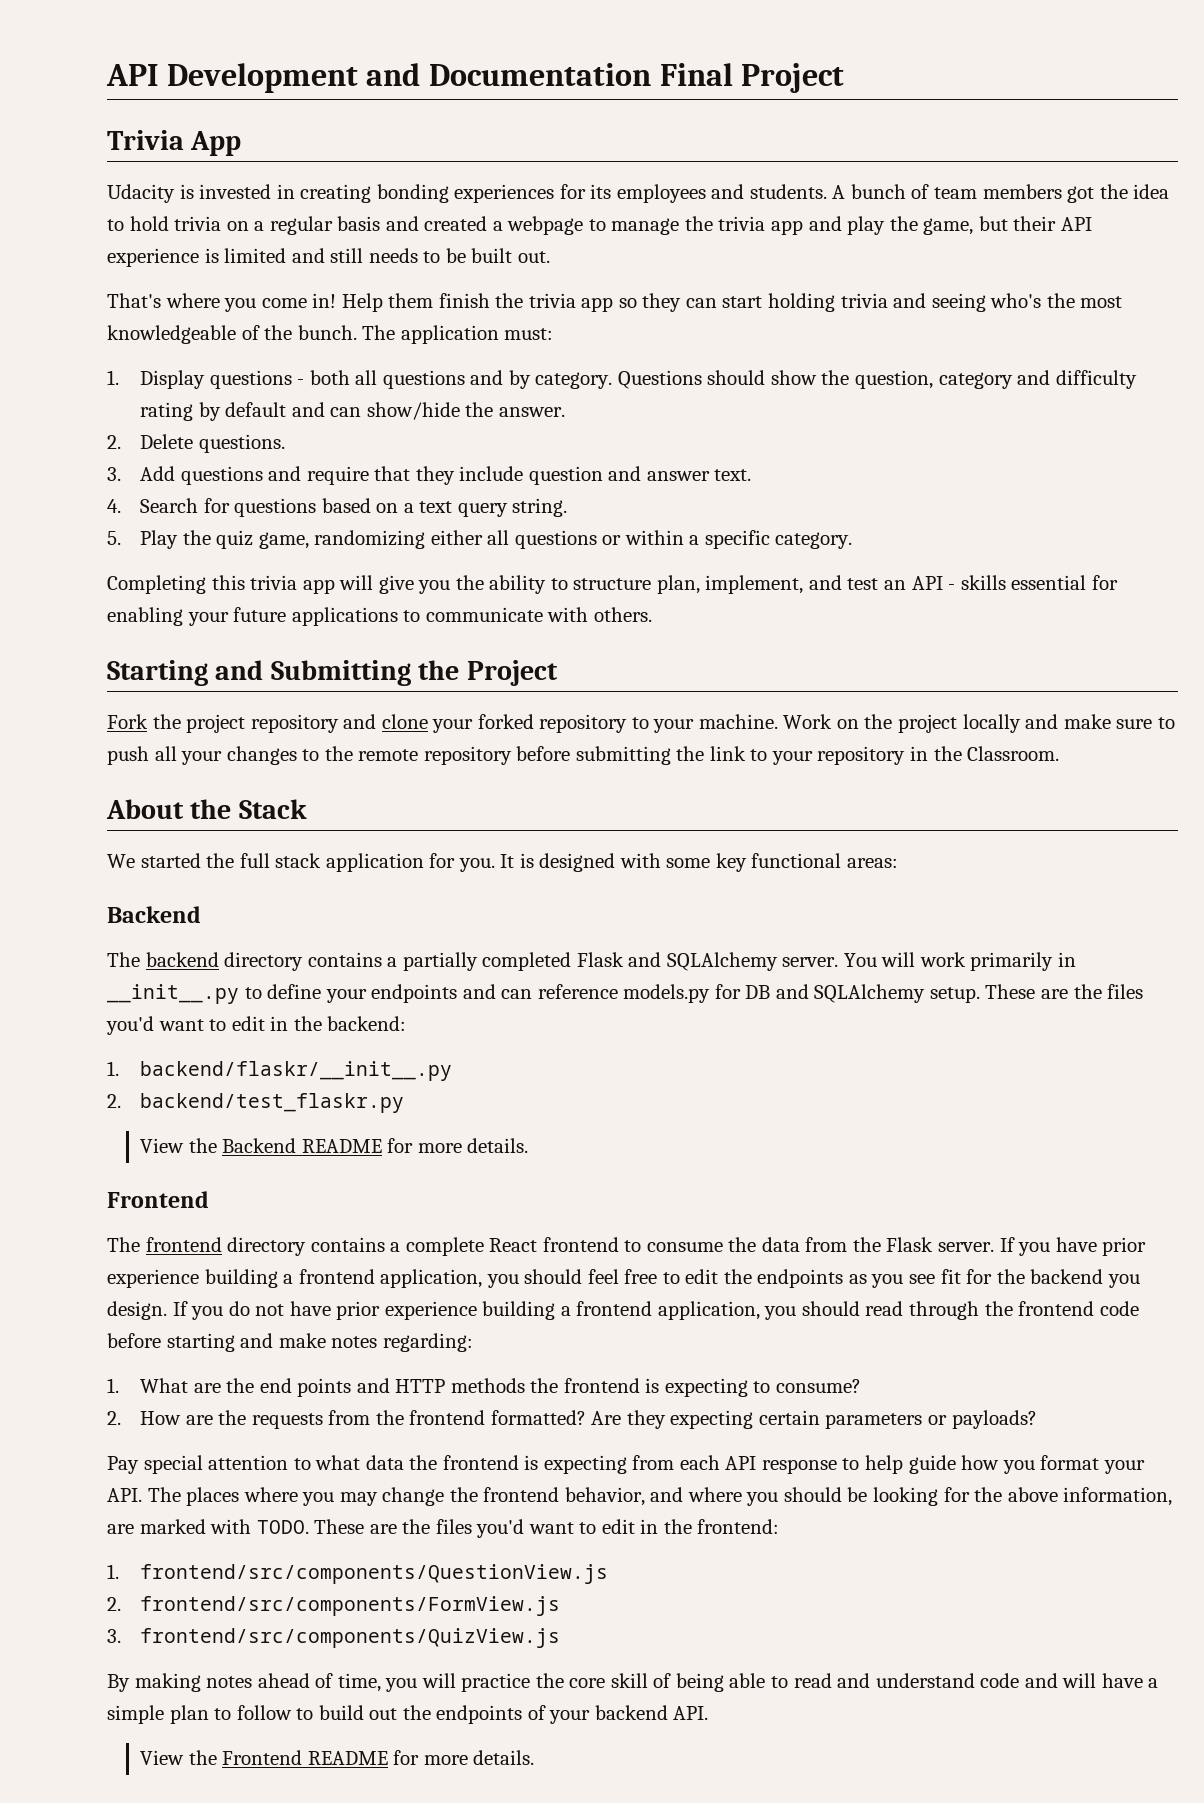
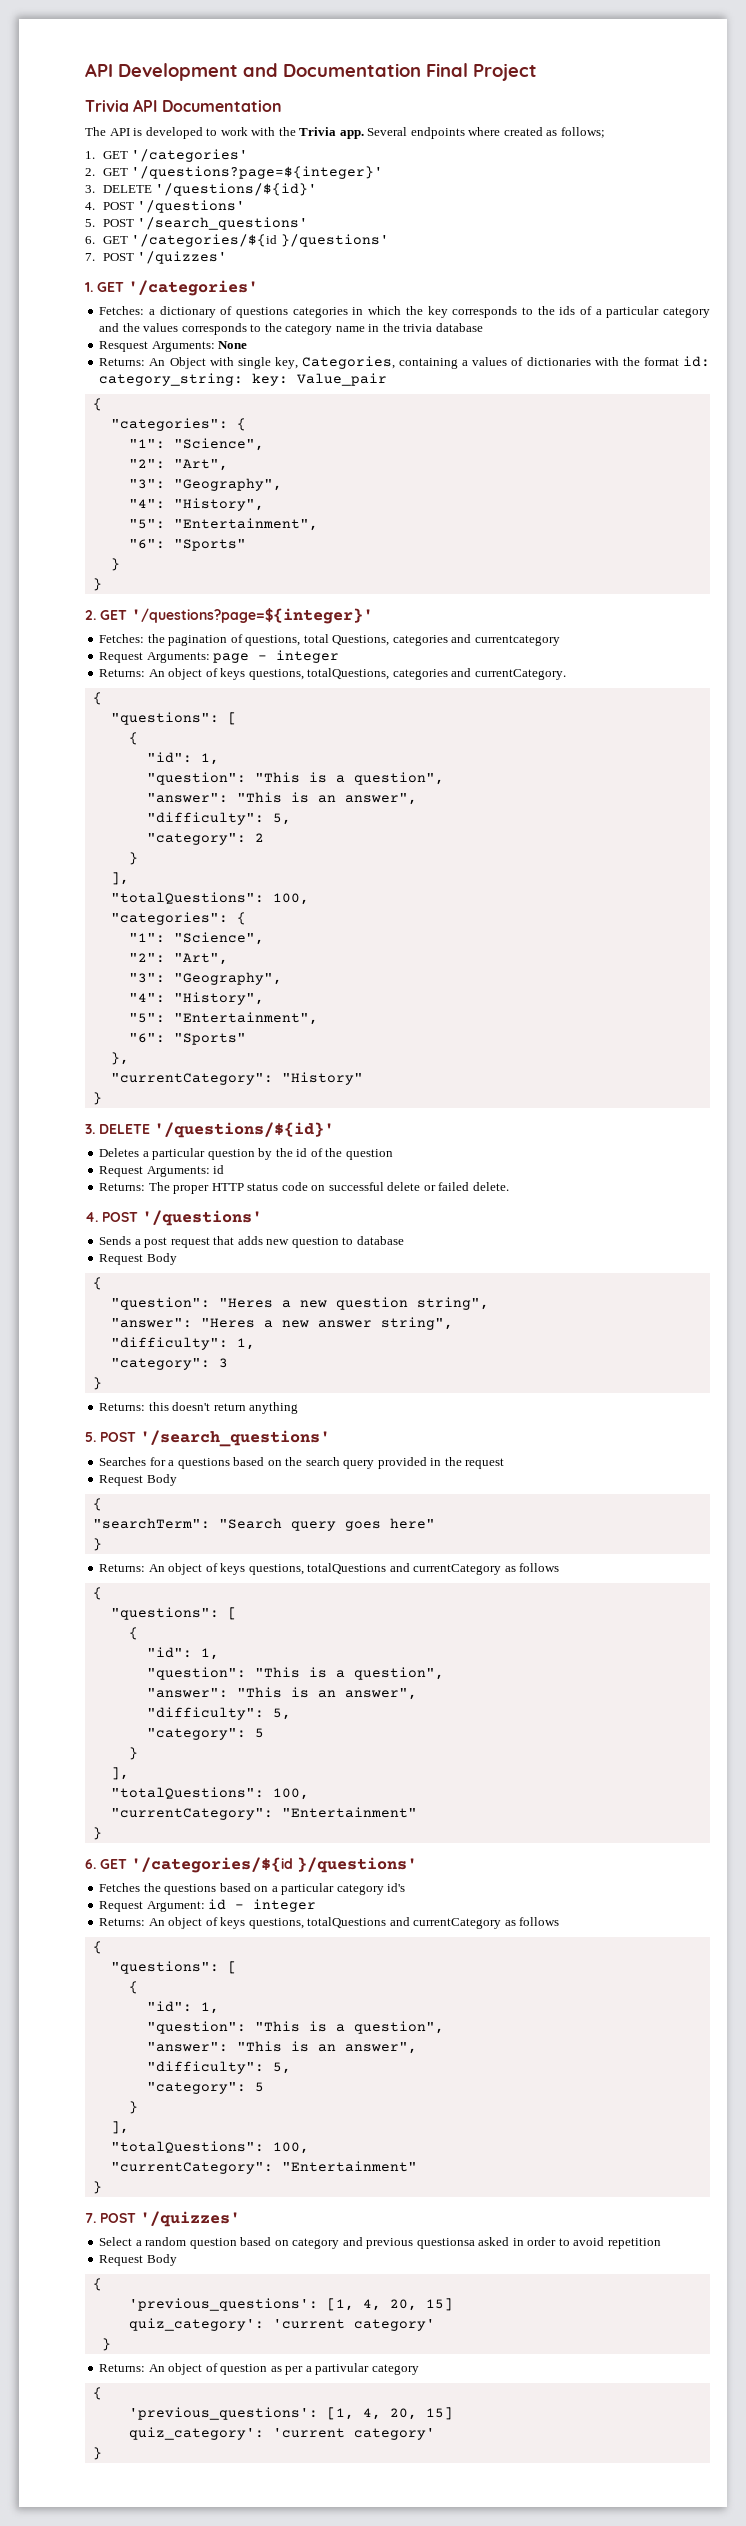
- Trivia App
- Udacity is invested in creating bonding experiences for its employees and students. A bunch of team members got the idea to hold trivia on a regular basis and created a webpage to manage the trivia app and play the game, but their API experience is limited and still needs to be built out.
- That's where you come in! Help them finish the trivia app so they can start holding trivia and seeing who's the most knowledgeable of the bunch. The application must:
- 1. Display questions - both all questions and by category. Questions should show the question, category and difficulty rating by default and can show/hide the answer.
- 2. Delete questions.
- 3. Add questions and require that they include question and answer text.
- 4. Search for questions based on a text query string.
- 5. Play the quiz game, randomizing either all questions or within a specific category.
- Completing this trivia app will give you the ability to structure plan, implement, and test an API - skills essential for enabling your future applications to communicate with others.
- Starting and Submitting the Project
- Fork the project repository and clone your forked repository to your machine. Work on the project locally and make sure to push all your changes to the remote repository before submitting the link to your repository in the Classroom.
- About the Stack
- We started the full stack application for you. It is designed with some key functional areas:
- Backend
- The backend directory contains a partially completed Flask and SQLAlchemy server. You will work primarily in __init__.py to define your endpoints and can reference models.py for DB and SQLAlchemy setup. These are the files you'd want to edit in the backend:
- 1. backend/flaskr/__init__.py
- 2. backend/test_flaskr.py
- View the Backend README for more details.
- Frontend
- The frontend directory contains a complete React frontend to consume the data from the Flask server. If you have prior experience building a frontend application, you should feel free to edit the endpoints as you see fit for the backend you design. If you do not have prior experience building a frontend application, you should read through the frontend code before starting and make notes regarding:
- 1. What are the end points and HTTP methods the frontend is expecting to consume?
- 2. How are the requests from the frontend formatted? Are they expecting certain parameters or payloads?
- Pay special attention to what data the frontend is expecting from each API response to help guide how you format your API. The places where you may change the frontend behavior, and where you should be looking for the above information, are marked with TODO. These are the files you'd want to edit in the frontend:
- 1. frontend/src/components/QuestionView.js
- 2. frontend/src/components/FormView.js
- 3. frontend/src/components/QuizView.js
- By making notes ahead of time, you will practice the core skill of being able to read and understand code and will have a simple plan to follow to build out the endpoints of your backend API.
- View the Frontend README for more details.
+ Trivia API Documentation
+ The API is developed to work with the Trivia app. Several endpoints where created as follows;
+ 1. GET '/categories'
+ 2. GET '/questions?page=${integer}'
+ 3. DELETE '/questions/${id}'
+ 4. POST '/questions'
+ 5. POST '/search_questions'
+ 6. GET '/categories/${id }/questions'
+ 7. POST '/quizzes'
+ 1. GET '/categories'
+ Fetches: a dictionary of questions categories in which the key corresponds to the ids of a particular category and the values corresponds to the category name in the trivia database
+ Resquest Arguments: None
+ Returns: An Object with single key, Categories, containing a values of dictionaries with the format id: category_string: key: Value_pair
+ {
+ "categories": {
+ "1": "Science",
+ "2": "Art",
+ "3": "Geography",
+ "4": "History",
+ "5": "Entertainment",
+ "6": "Sports"
+ }
+ }
+ 2. GET '/questions?page=${integer}'
+ Fetches: the pagination of questions, total Questions, categories and currentcategory
+ Request Arguments: page - integer
+ Returns: An object of keys questions, totalQuestions, categories and currentCategory.
+ {
+ "questions": [
+ {
+ "id": 1,
+ "question": "This is a question",
+ "answer": "This is an answer",
+ "difficulty": 5,
+ "category": 2
+ }
+ ],
+ "totalQuestions": 100,
+ "categories": {
+ "1": "Science",
+ "2": "Art",
+ "3": "Geography",
+ "4": "History",
+ "5": "Entertainment",
+ "6": "Sports"
+ },
+ "currentCategory": "History"
+ }
+ 3. DELETE '/questions/${id}'
+ Deletes a particular question by the id of the question
+ Request Arguments: id
+ Returns: The proper HTTP status code on successful delete or failed delete.
+ 4. POST '/questions'
+ Sends a post request that adds new question to database
+ Request Body
+ {
+ "question": "Heres a new question string",
+ "answer": "Heres a new answer string",
+ "difficulty": 1,
+ "category": 3
+ }
+ Returns: this doesn't return anything
+ 5. POST '/search_questions'
+ Searches for a questions based on the search query provided in the request
+ Request Body
+ {
+ "searchTerm": "Search query goes here"
+ }
+ Returns: An object of keys questions, totalQuestions and currentCategory as follows
+ {
+ "questions": [
+ {
+ "id": 1,
+ "question": "This is a question",
+ "answer": "This is an answer",
+ "difficulty": 5,
+ "category": 5
+ }
+ ],
+ "totalQuestions": 100,
+ "currentCategory": "Entertainment"
+ }
+ 6. GET '/categories/${id }/questions'
+ Fetches the questions based on a particular category id's
+ Request Argument: id - integer
+ Returns: An object of keys questions, totalQuestions and currentCategory as follows
+ {
+ "questions": [
+ {
+ "id": 1,
+ "question": "This is a question",
+ "answer": "This is an answer",
+ "difficulty": 5,
+ "category": 5
+ }
+ ],
+ "totalQuestions": 100,
+ "currentCategory": "Entertainment"
+ }
+ 7. POST '/quizzes'
+ Select a random question based on category and previous questionsa asked in order to avoid repetition
+ Request Body
+ {
+ 'previous_questions': [1, 4, 20, 15]
+ quiz_category': 'current category'
+ }
+ Returns: An object of question as per a partivular category
+ {
+ 'previous_questions': [1, 4, 20, 15]
+ quiz_category': 'current category'
+ }

